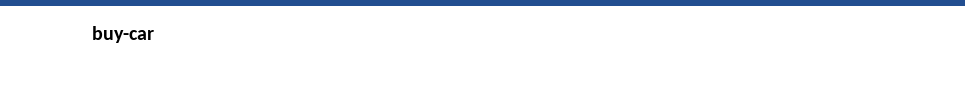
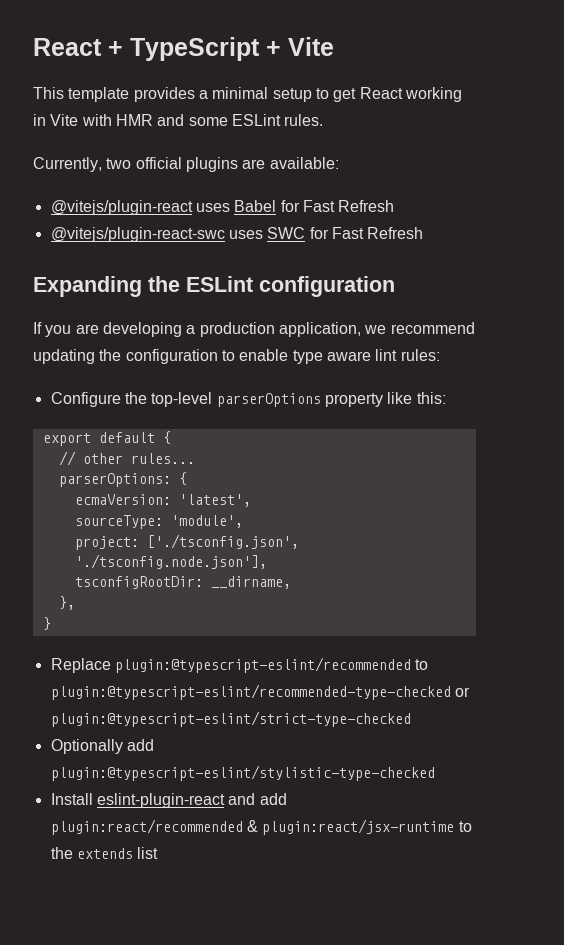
- buy-car
+ React + TypeScript + Vite
+ This template provides a minimal setup to get React working in Vite with HMR and some ESLint rules.
+ Currently, two official plugins are available:
+ @vitejs/plugin-react uses Babel for Fast Refresh
+ @vitejs/plugin-react-swc uses SWC for Fast Refresh
+ Expanding the ESLint configuration
+ If you are developing a production application, we recommend updating the configuration to enable type aware lint rules:
+ Configure the top-level parserOptions property like this:
+ export default {
+ // other rules...
+ parserOptions: {
+ ecmaVersion: 'latest',
+ sourceType: 'module',
+ project: ['./tsconfig.json', './tsconfig.node.json'],
+ tsconfigRootDir: __dirname,
+ },
+ }
+ Replace plugin:@typescript-eslint/recommended to plugin:@typescript-eslint/recommended-type-checked or plugin:@typescript-eslint/strict-type-checked
+ Optionally add plugin:@typescript-eslint/stylistic-type-checked
+ Install eslint-plugin-react and add plugin:react/recommended & plugin:react/jsx-runtime to the extends list

